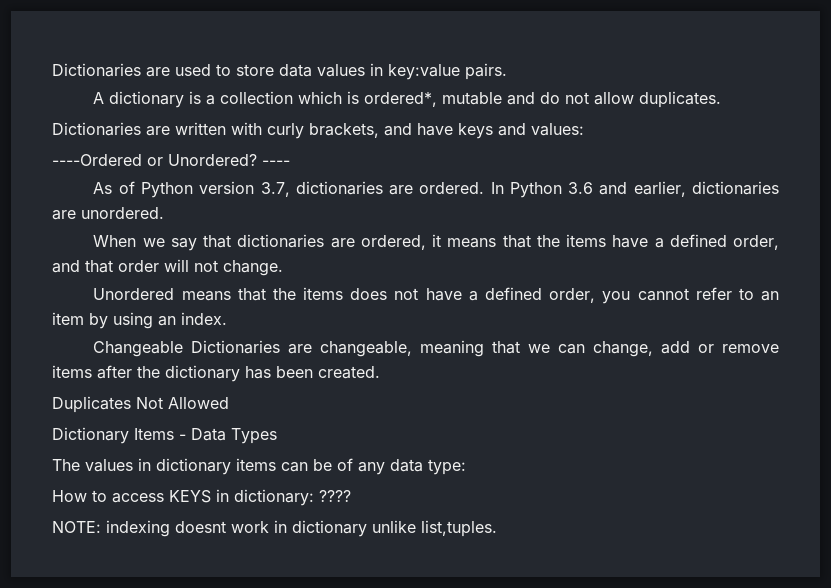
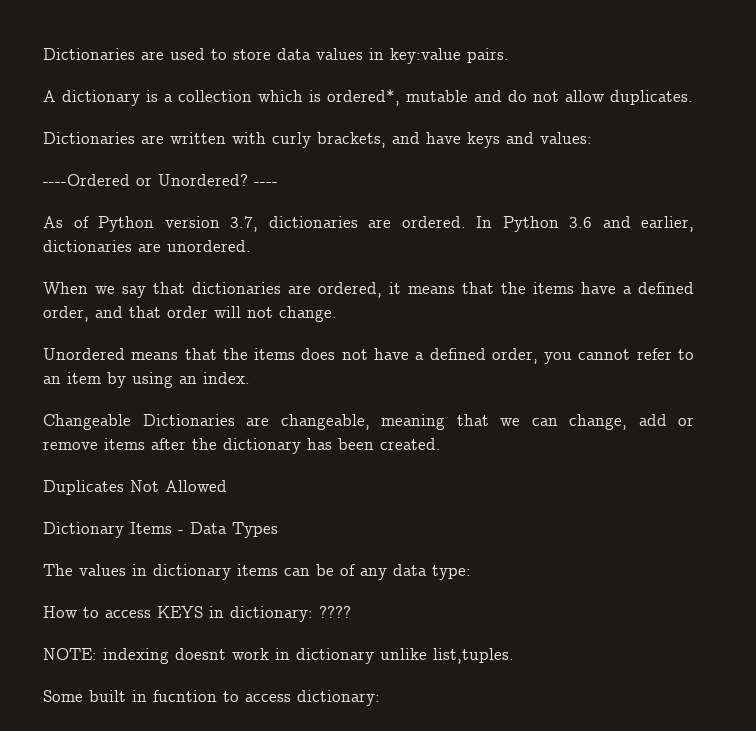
+ Some built in fucntion to access dictionary:

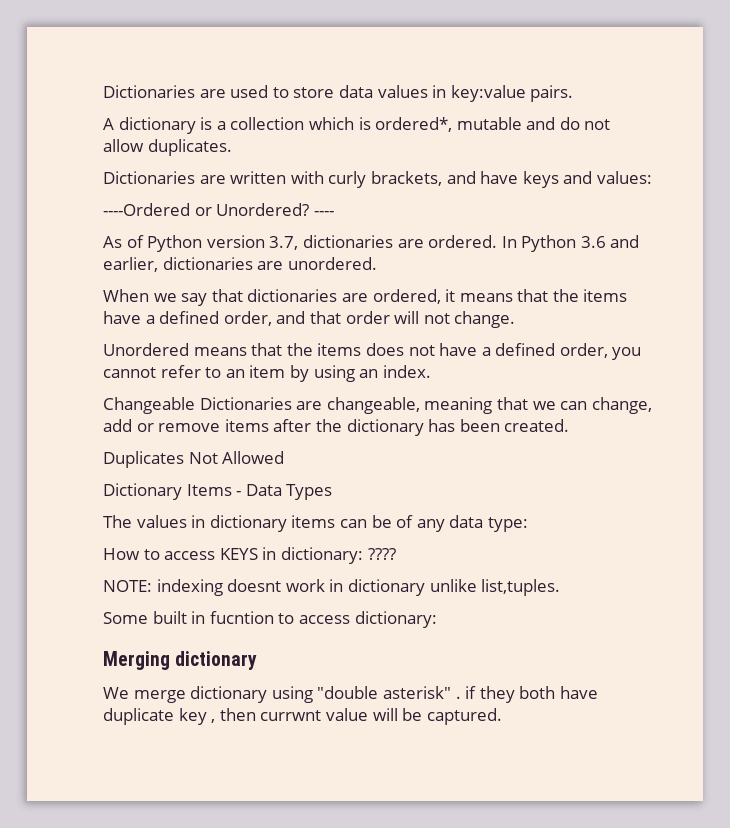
+ Merging dictionary
+ We merge dictionary using "double asterisk" . if they both have duplicate key , then currwnt value will be captured.

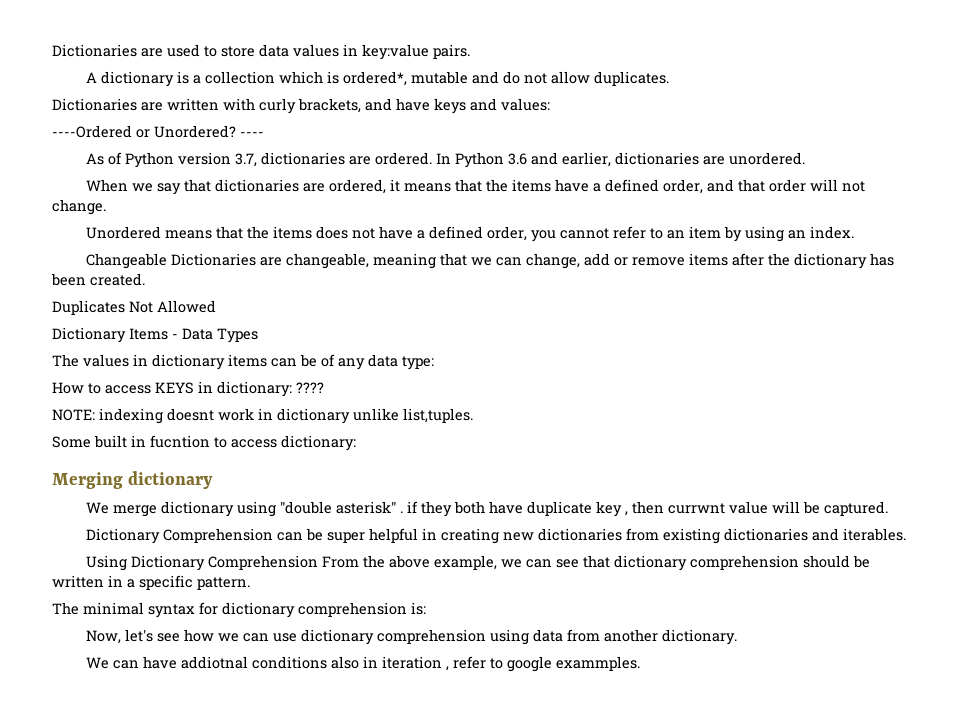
+ Dictionary Comprehension can be super helpful in creating new dictionaries from existing dictionaries and iterables.
+ Using Dictionary Comprehension From the above example, we can see that dictionary comprehension should be written in a specific pattern.
+ The minimal syntax for dictionary comprehension is:
+ Now, let's see how we can use dictionary comprehension using data from another dictionary.
+ We can have addiotnal conditions also in iteration , refer to google exammples.

